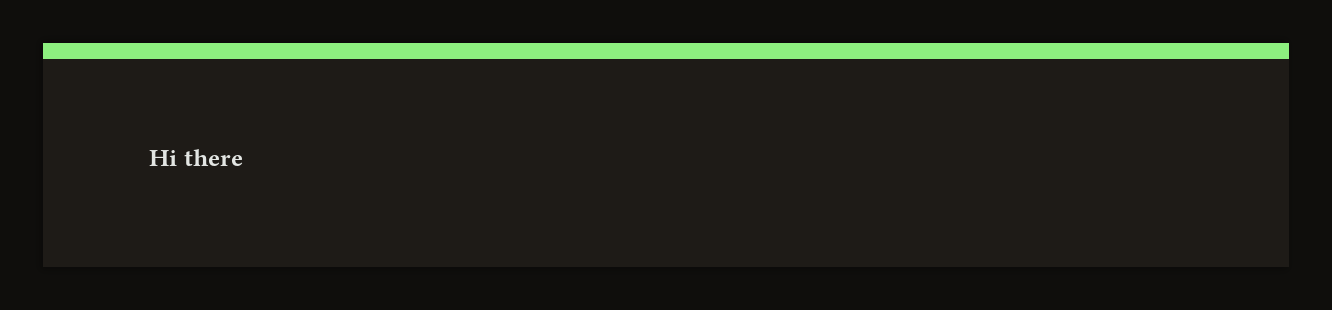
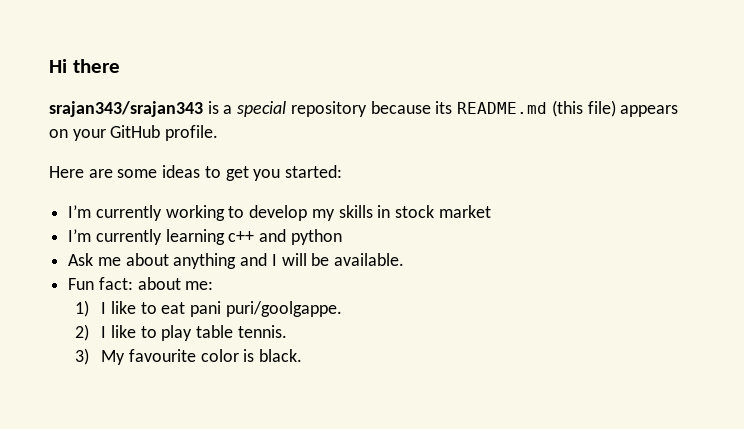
+ srajan343/srajan343 is a special repository because its README.md (this file) appears on your GitHub profile.
+ Here are some ideas to get you started:
+ I’m currently working to develop my skills in stock market
+ I’m currently learning c++ and python
+ Ask me about anything and I will be available.
+ Fun fact: about me:
+ 1) I like to eat pani puri/goolgappe.
+ 2) I like to play table tennis.
+ 3) My favourite color is black.

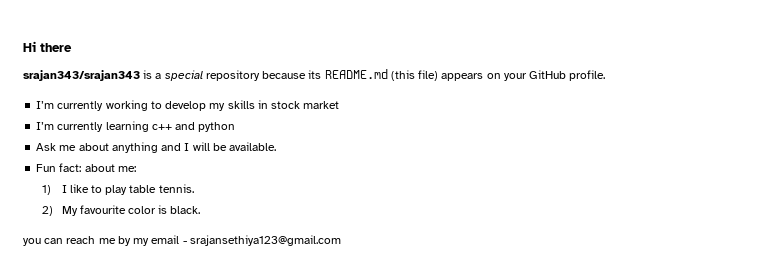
- Here are some ideas to get you started:
- 1) I like to eat pani puri/goolgappe.
- 2) I like to play table tennis.
+ 1) I like to play table tennis.
- 3) My favourite color is black.
+ 2) My favourite color is black.
+ you can reach me by my email - srajansethiya123@gmail.com

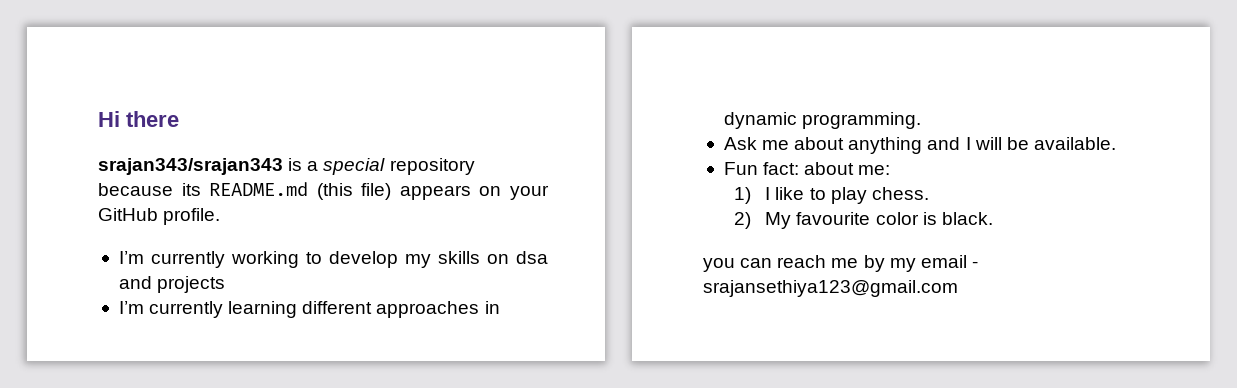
- I’m currently working to develop my skills in stock market
+ I’m currently working to develop my skills on dsa and projects
- I’m currently learning c++ and python
+ I’m currently learning different approaches in dynamic programming.
- 1) I like to play table tennis.
+ 1) I like to play chess.

